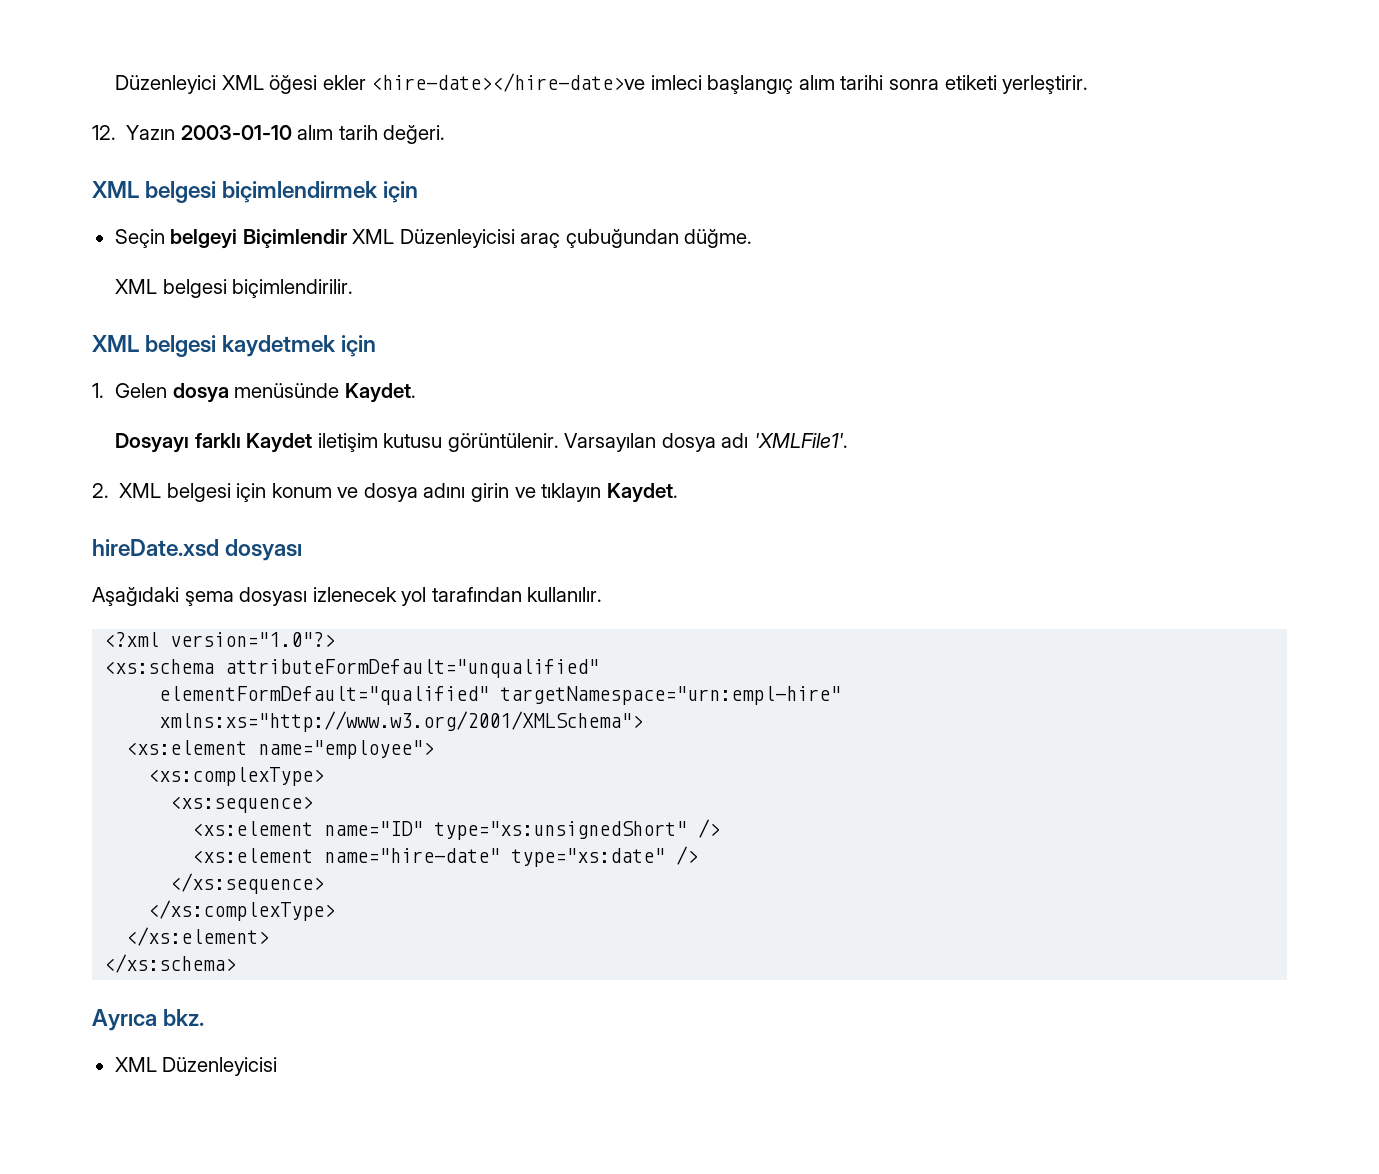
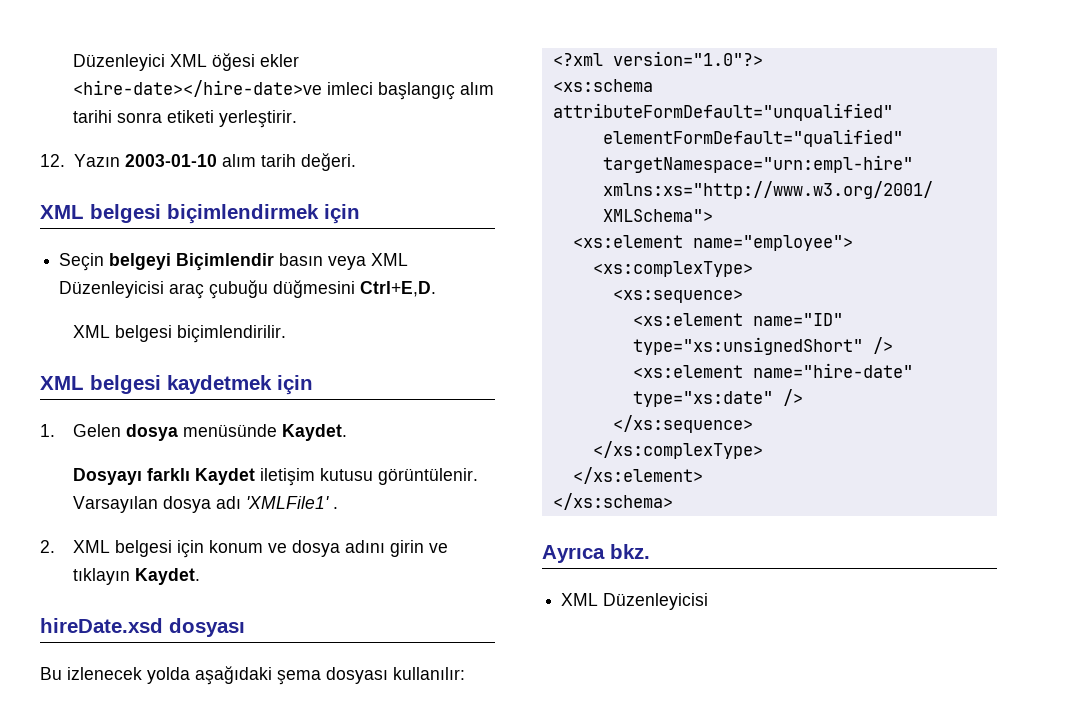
- Seçin belgeyi Biçimlendir XML Düzenleyicisi araç çubuğundan düğme.
+ Seçin belgeyi Biçimlendir basın veya XML Düzenleyicisi araç çubuğu düğmesini Ctrl+E,D.
- Varsayılan dosya adı 'XMLFile1'.
+ Varsayılan dosya adı 'XMLFile1' .
- Aşağıdaki şema dosyası izlenecek yol tarafından kullanılır.
+ Bu izlenecek yolda aşağıdaki şema dosyası kullanılır:

